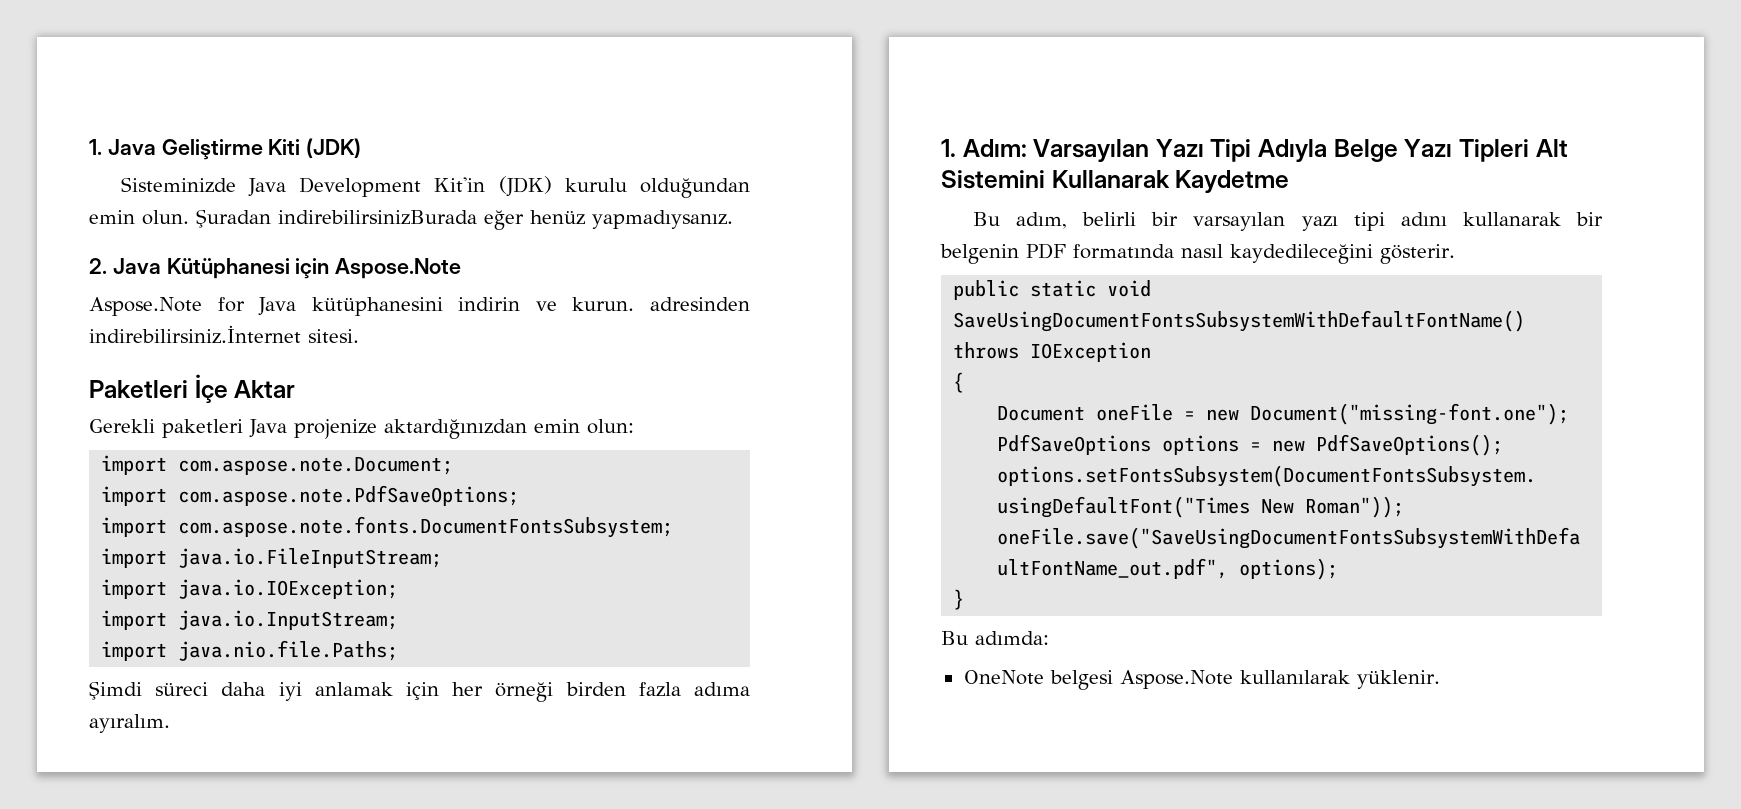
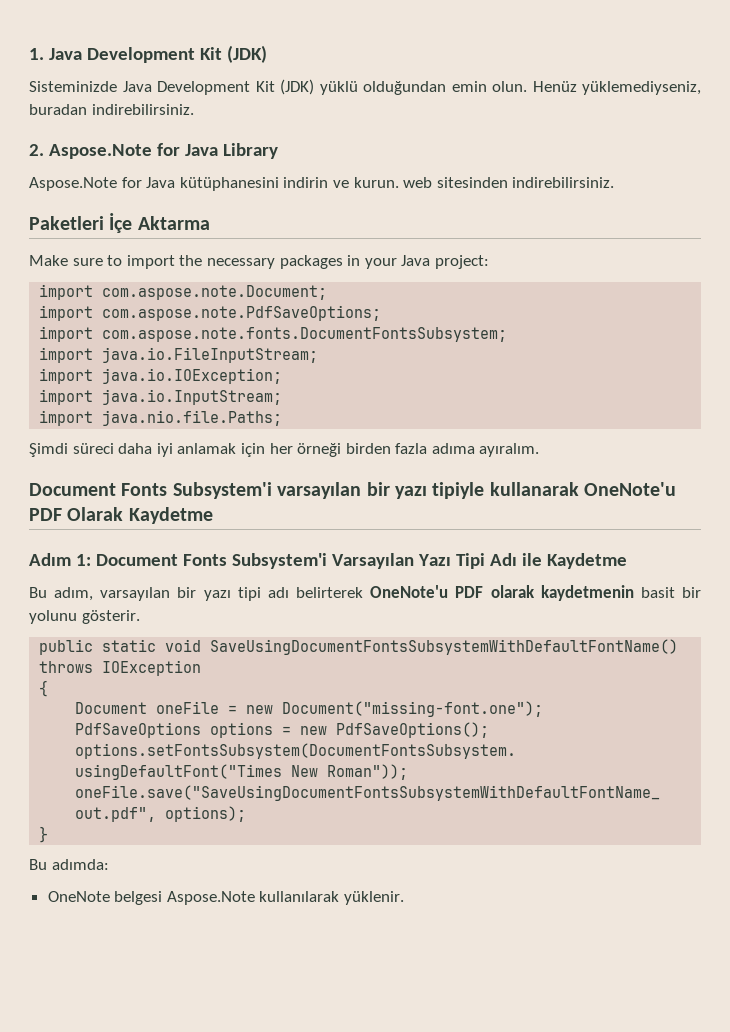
- 1. Java Geliştirme Kiti (JDK)
+ 1. Java Development Kit (JDK)
- Sisteminizde Java Development Kit'in (JDK) kurulu olduğundan emin olun. Şuradan indirebilirsinizBurada eğer henüz yapmadıysanız.
- 2. Java Kütüphanesi için Aspose.Note
+ Sisteminizde Java Development Kit (JDK) yüklü olduğundan emin olun. Henüz yüklemediyseniz, buradan indirebilirsiniz.
+ 2. Aspose.Note for Java Library
- Aspose.Note for Java kütüphanesini indirin ve kurun. adresinden indirebilirsiniz.İnternet sitesi.
+ Aspose.Note for Java kütüphanesini indirin ve kurun. web sitesinden indirebilirsiniz.
- Paketleri İçe Aktar
- Gerekli paketleri Java projenize aktardığınızdan emin olun:
+ Paketleri İçe Aktarma
+ Make sure to import the necessary packages in your Java project:
- 1. Adım: Varsayılan Yazı Tipi Adıyla Belge Yazı Tipleri Alt Sistemini Kullanarak Kaydetme
- Bu adım, belirli bir varsayılan yazı tipi adını kullanarak bir belgenin PDF formatında nasıl kaydedileceğini gösterir.
+ Document Fonts Subsystem'i varsayılan bir yazı tipiyle kullanarak OneNote'u PDF Olarak Kaydetme
+ Adım 1: Document Fonts Subsystem'i Varsayılan Yazı Tipi Adı ile Kaydetme
+ Bu adım, varsayılan bir yazı tipi adı belirterek OneNote'u PDF olarak kaydetmenin basit bir yolunu gösterir.

